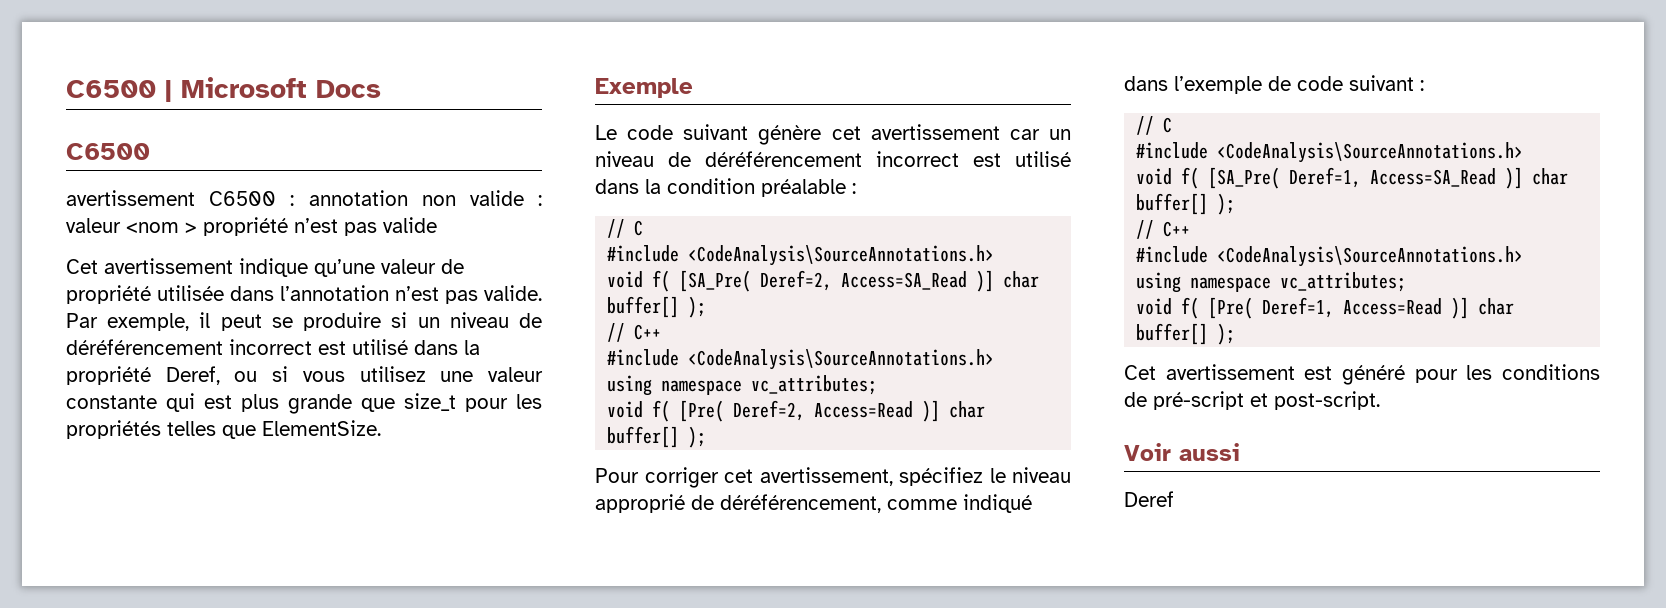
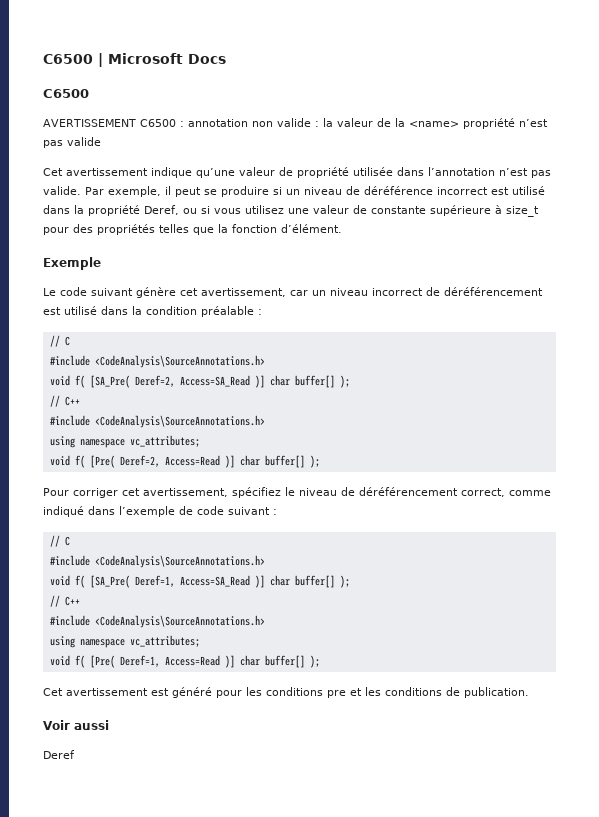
- avertissement C6500 : annotation non valide : valeur <nom > propriété n’est pas valide
+ AVERTISSEMENT C6500 : annotation non valide : la valeur de la <name> propriété n’est pas valide
- Par exemple, il peut se produire si un niveau de déréférencement incorrect est utilisé dans la propriété Deref, ou si vous utilisez une valeur constante qui est plus grande que size_t pour les propriétés telles que ElementSize.
+ Par exemple, il peut se produire si un niveau de déréférence incorrect est utilisé dans la propriété Deref, ou si vous utilisez une valeur de constante supérieure à size_t pour des propriétés telles que la fonction d’élément.
- Le code suivant génère cet avertissement car un niveau de déréférencement incorrect est utilisé dans la condition préalable :
+ Le code suivant génère cet avertissement, car un niveau incorrect de déréférencement est utilisé dans la condition préalable :
- Pour corriger cet avertissement, spécifiez le niveau approprié de déréférencement, comme indiqué dans l’exemple de code suivant :
+ Pour corriger cet avertissement, spécifiez le niveau de déréférencement correct, comme indiqué dans l’exemple de code suivant :
- Cet avertissement est généré pour les conditions de pré-script et post-script.
+ Cet avertissement est généré pour les conditions pre et les conditions de publication.

